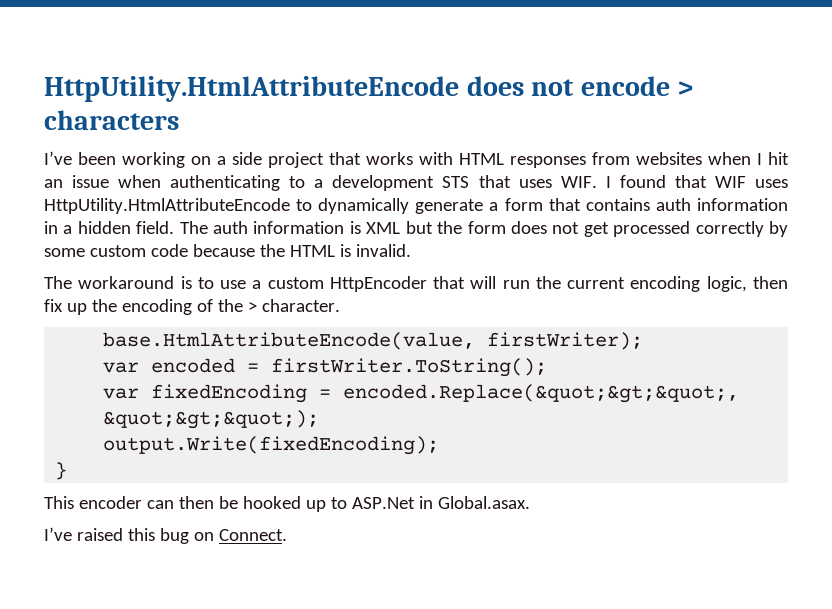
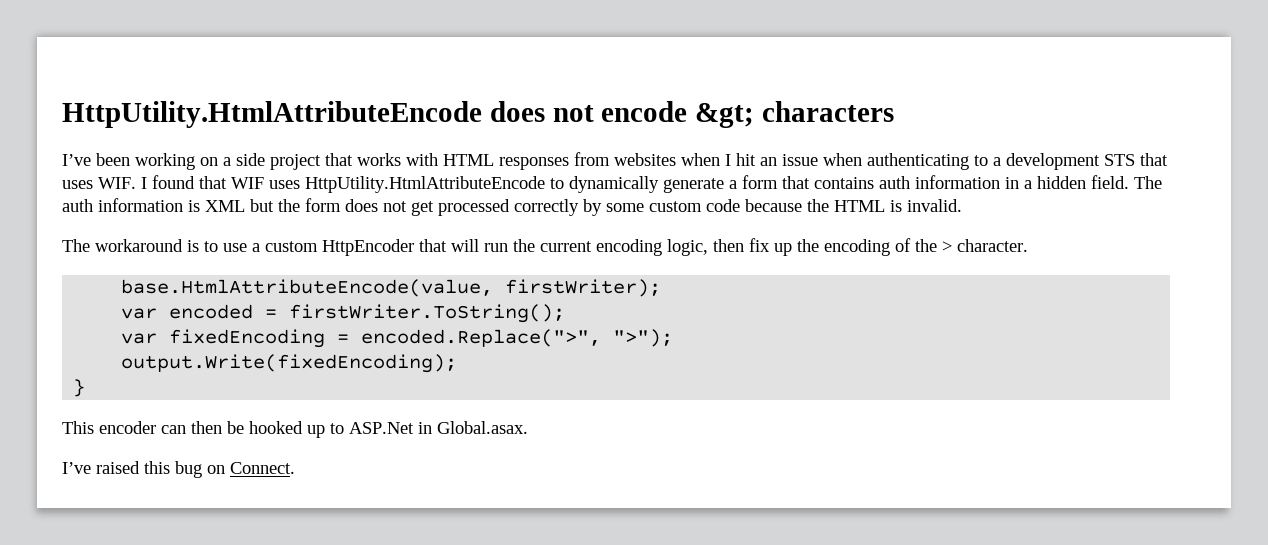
- HttpUtility.HtmlAttributeEncode does not encode > characters
+ HttpUtility.HtmlAttributeEncode does not encode &gt; characters
- var fixedEncoding = encoded.Replace(&quot;&gt;&quot;, &quot;&gt;&quot;);
+ var fixedEncoding = encoded.Replace(">", ">");

